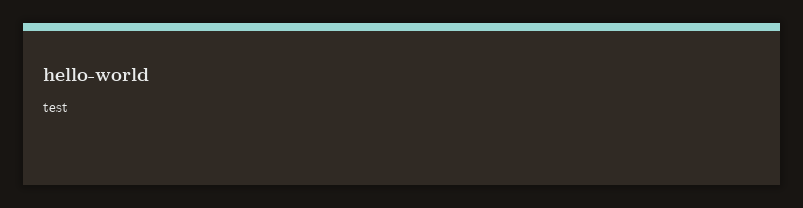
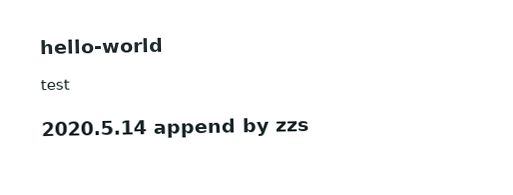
+ 2020.5.14 append by zzs

